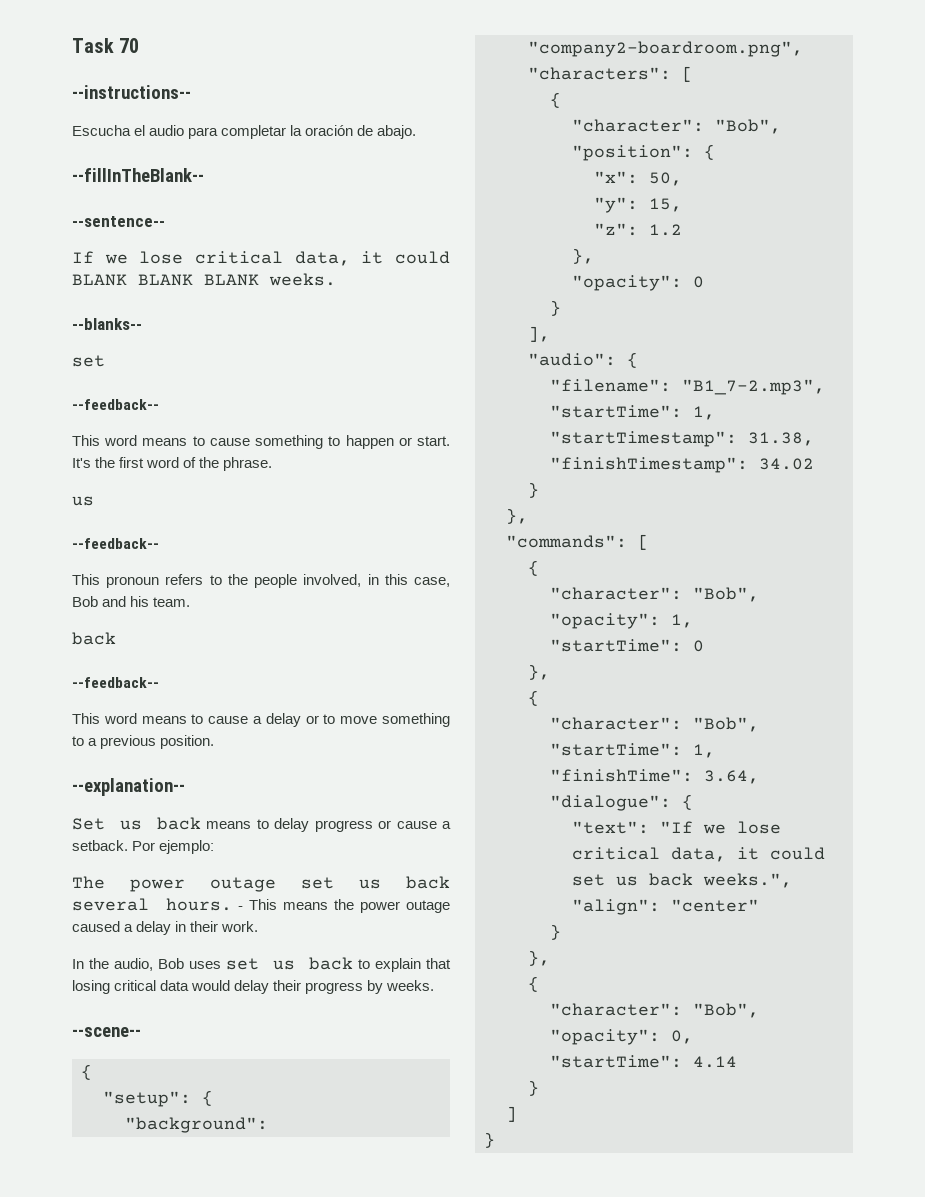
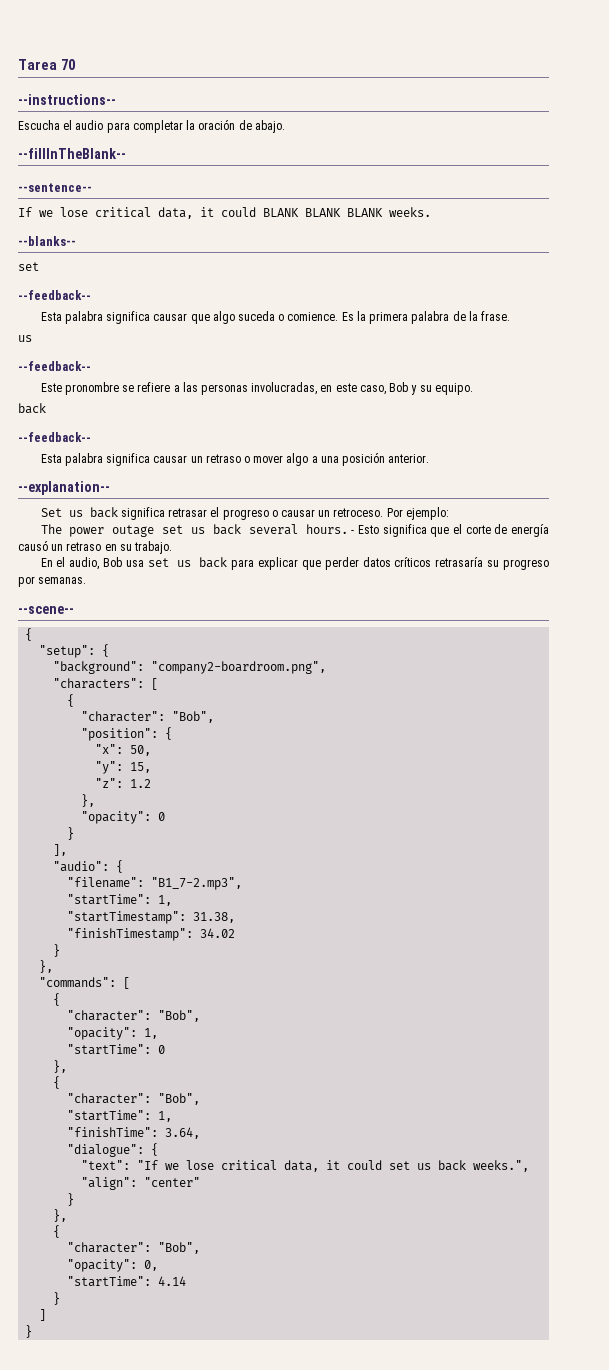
- Task 70
+ Tarea 70
- This word means to cause something to happen or start. It's the first word of the phrase.
+ Esta palabra significa causar que algo suceda o comience. Es la primera palabra de la frase.
  us
  --feedback--
- This pronoun refers to the people involved, in this case, Bob and his team.
+ Este pronombre se refiere a las personas involucradas, en este caso, Bob y su equipo.
  back
  --feedback--
- This word means to cause a delay or to move something to a previous position.
+ Esta palabra significa causar un retraso o mover algo a una posición anterior.
  --explanation--
- Set us back means to delay progress or cause a setback.
+ Set us back significa retrasar el progreso o causar un retroceso.
- - This means the power outage caused a delay in their work.
- In the audio, Bob uses set us back to explain that losing critical data would delay their progress by weeks.
+ - Esto significa que el corte de energía causó un retraso en su trabajo.
+ En el audio, Bob usa set us back para explicar que perder datos críticos retrasaría su progreso por semanas.

